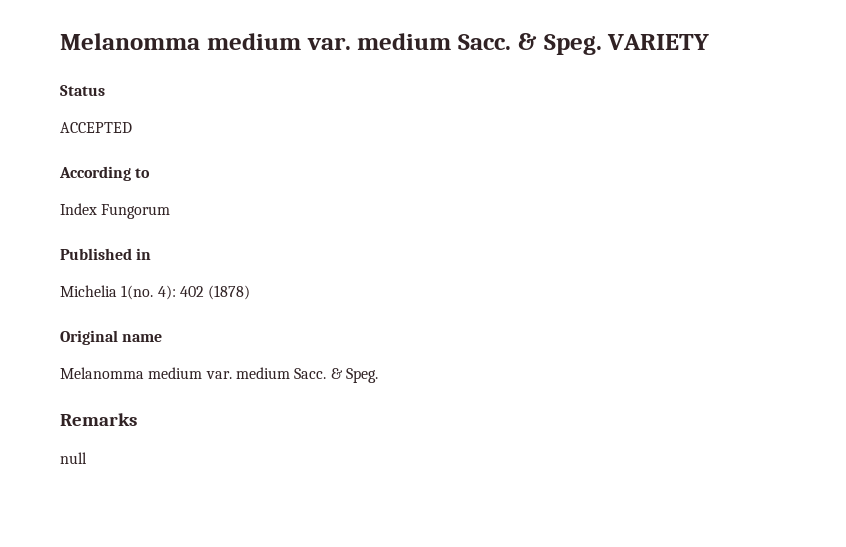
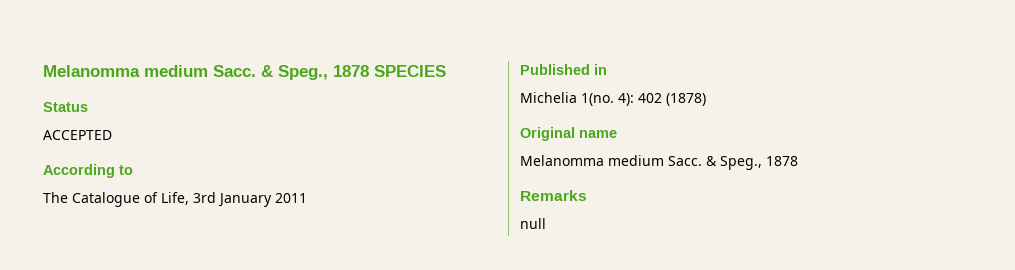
- Melanomma medium var. medium Sacc. & Speg. VARIETY
+ Melanomma medium Sacc. & Speg., 1878 SPECIES
  Status
  ACCEPTED
  According to
- Index Fungorum
+ The Catalogue of Life, 3rd January 2011
  Original name
- Melanomma medium var. medium Sacc. & Speg.
+ Melanomma medium Sacc. & Speg., 1878

